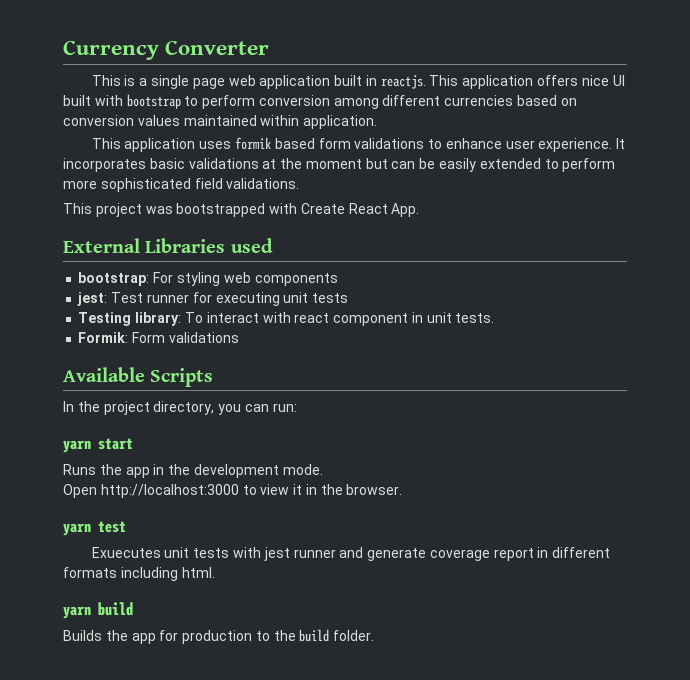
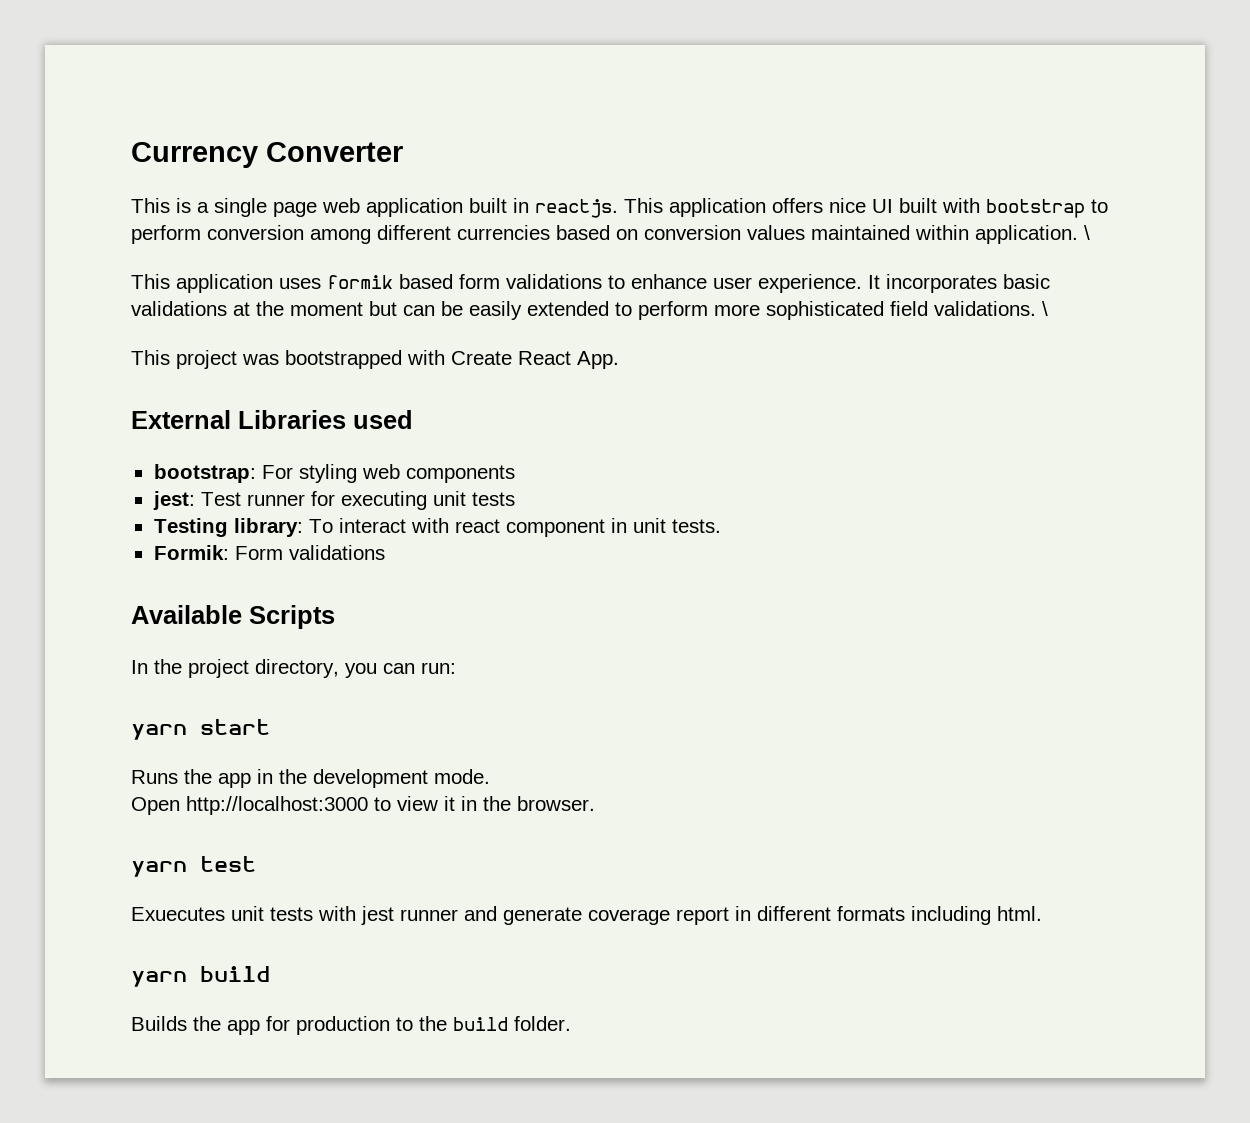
- This application offers nice UI built with bootstrap to perform conversion among different currencies based on conversion values maintained within application.
+ This application offers nice UI built with bootstrap to perform conversion among different currencies based on conversion values maintained within application. \
- It incorporates basic validations at the moment but can be easily extended to perform more sophisticated field validations.
+ It incorporates basic validations at the moment but can be easily extended to perform more sophisticated field validations. \

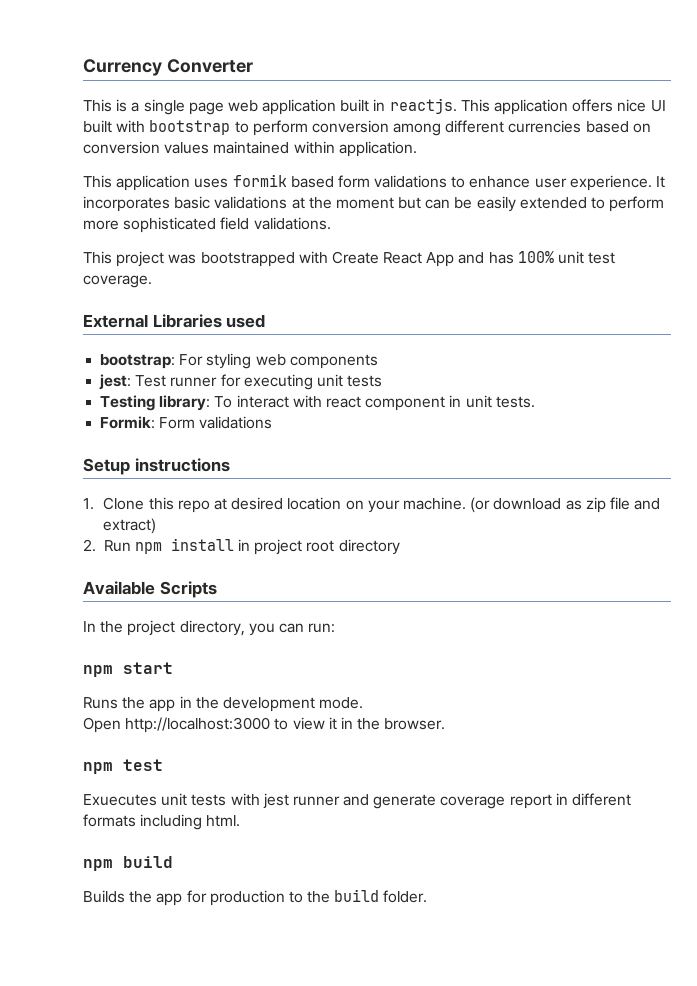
- This application offers nice UI built with bootstrap to perform conversion among different currencies based on conversion values maintained within application. \
+ This application offers nice UI built with bootstrap to perform conversion among different currencies based on conversion values maintained within application.
- It incorporates basic validations at the moment but can be easily extended to perform more sophisticated field validations. \
+ It incorporates basic validations at the moment but can be easily extended to perform more sophisticated field validations.
- This project was bootstrapped with Create React App.
+ This project was bootstrapped with Create React App and has 100% unit test coverage.
+ Setup instructions
+ 1. Clone this repo at desired location on your machine. (or download as zip file and extract)
+ 2. Run npm install in project root directory
- yarn start
+ npm start
- yarn test
+ npm test
- yarn build
+ npm build

